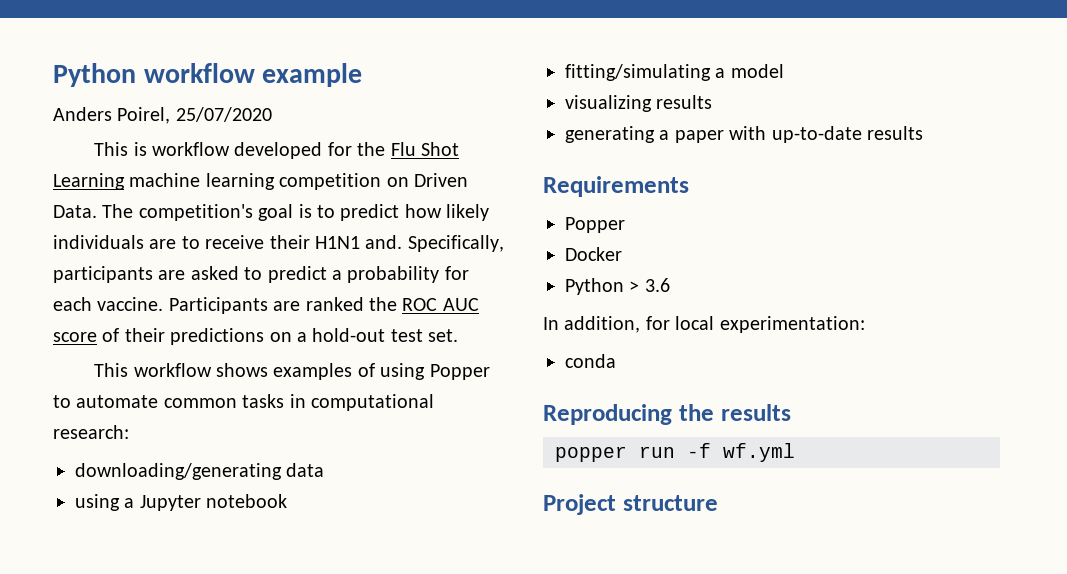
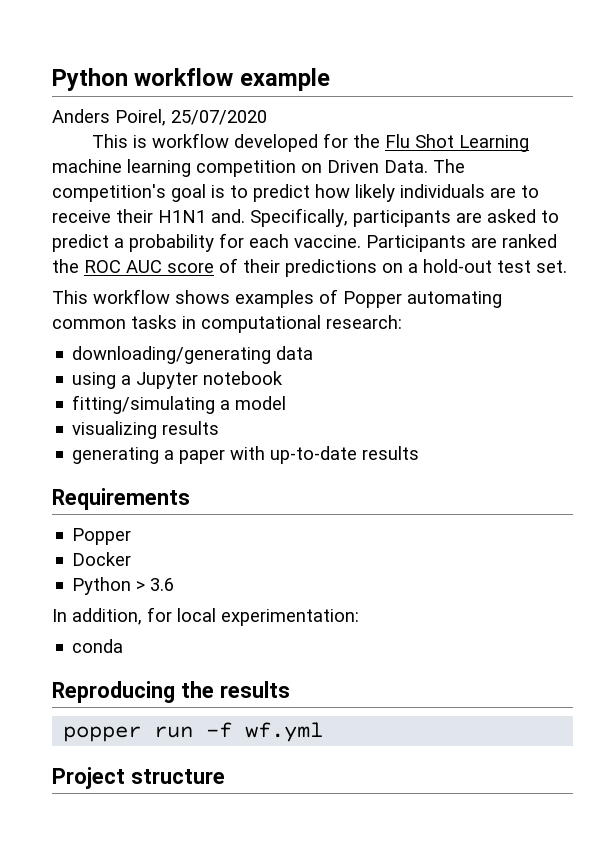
- This workflow shows examples of using Popper to automate common tasks in computational research:
+ This workflow shows examples of Popper automating common tasks in computational research:

